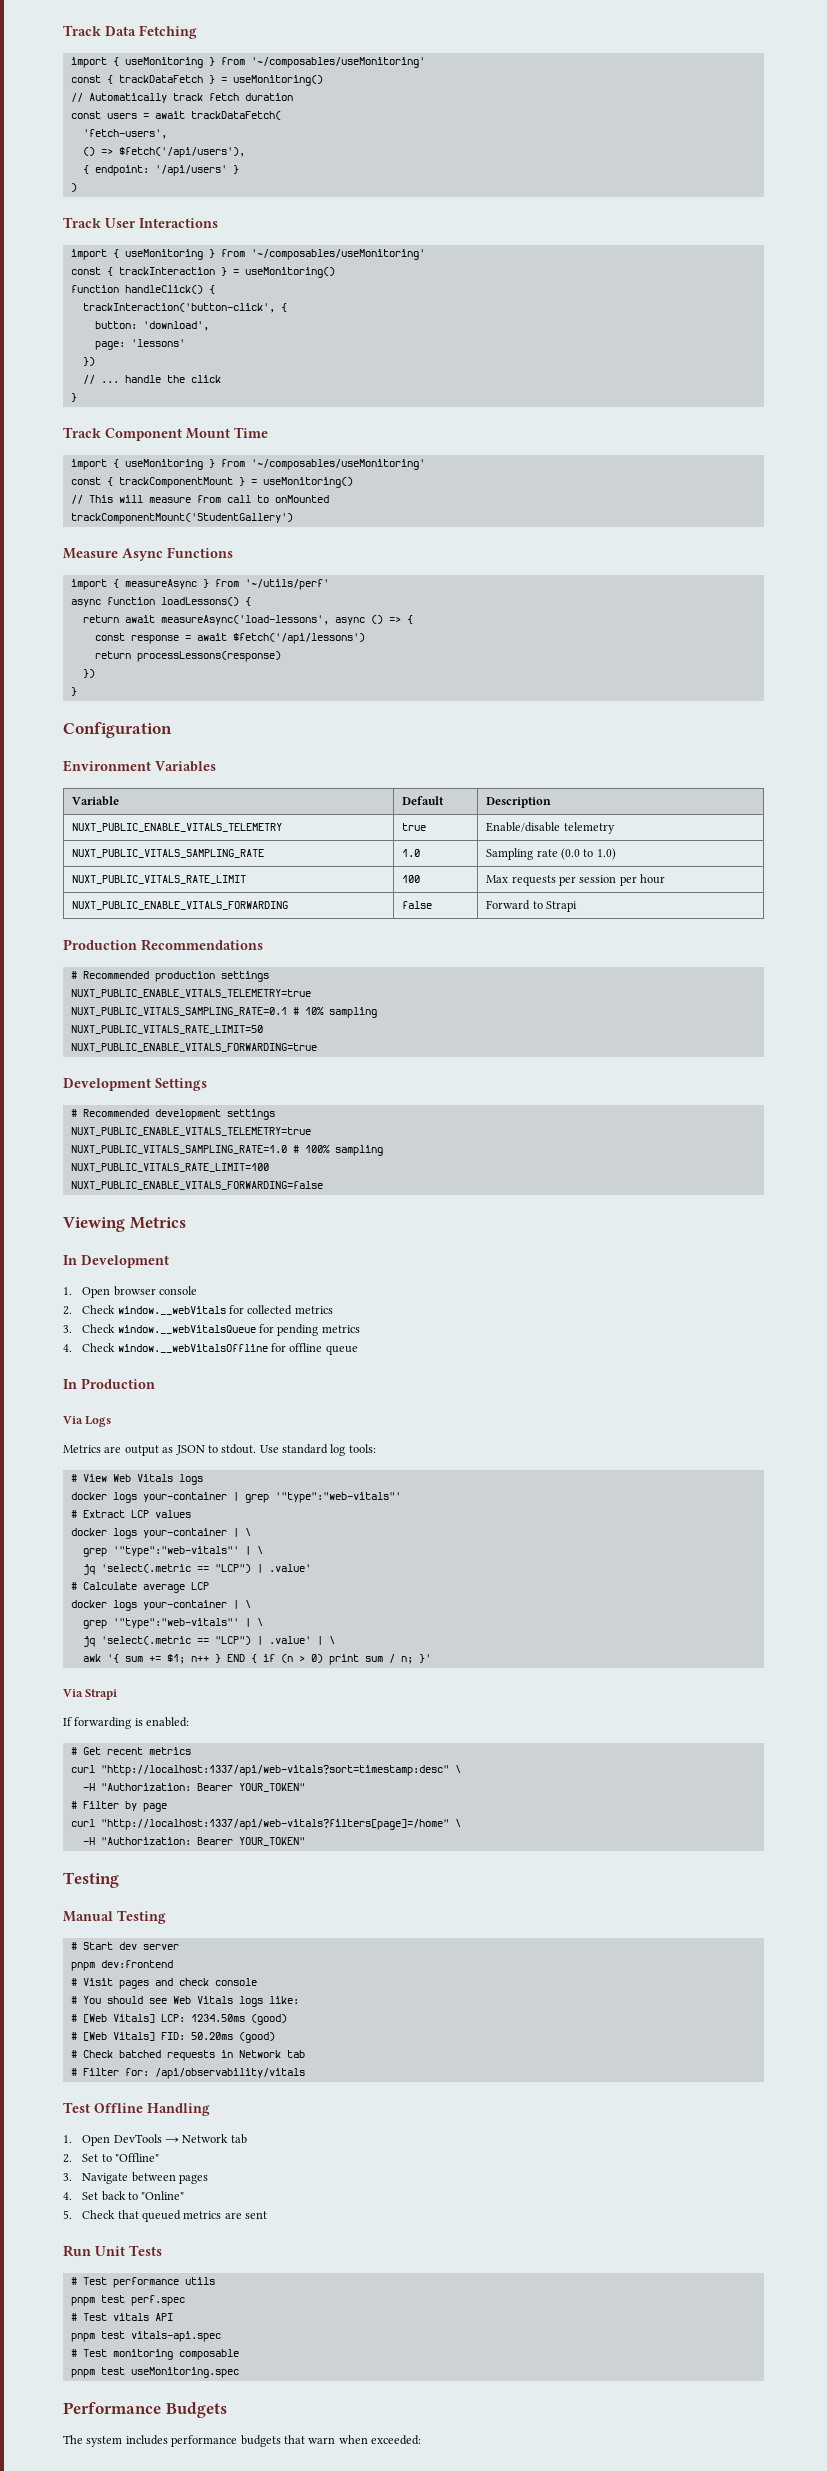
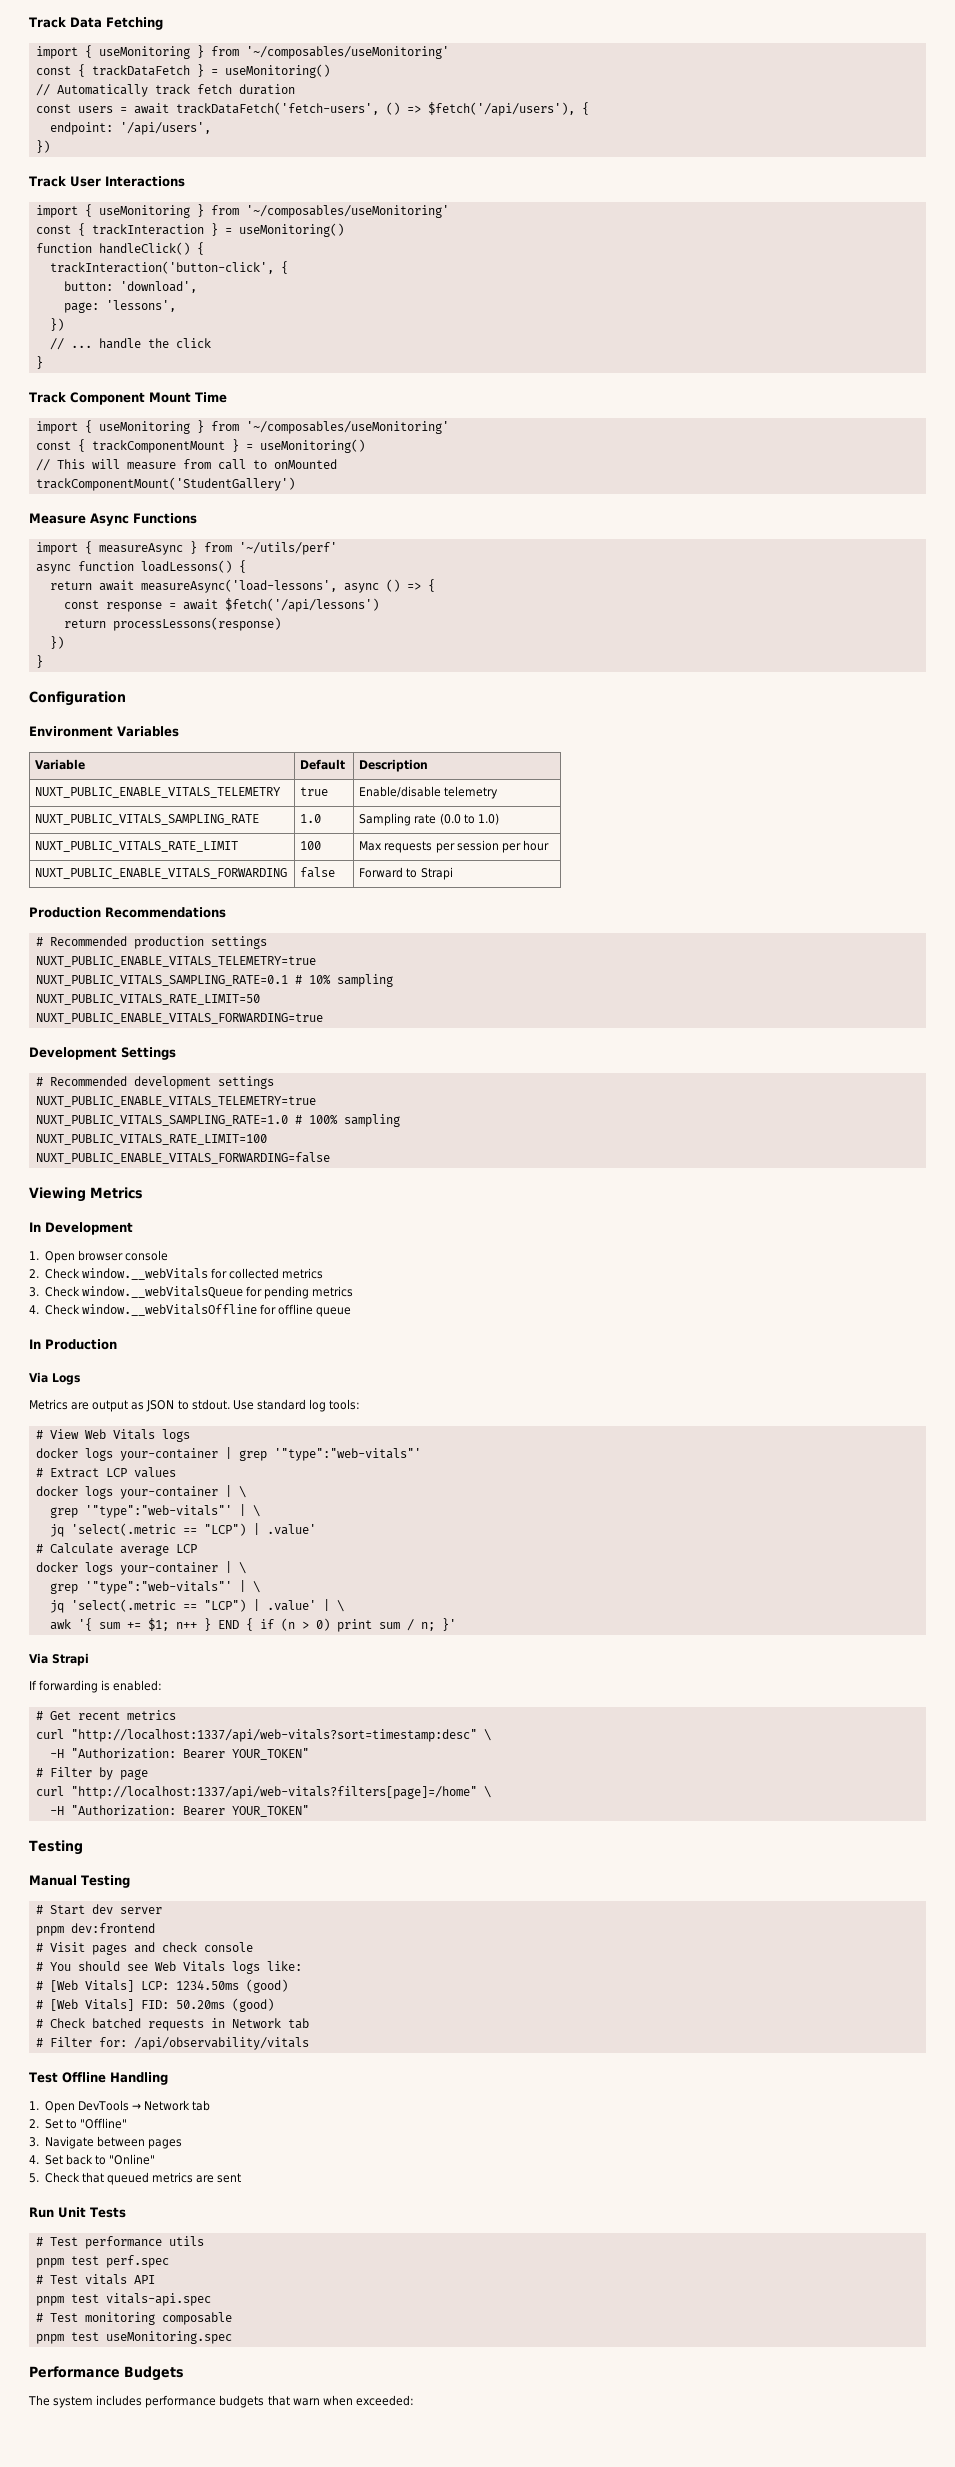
- const users = await trackDataFetch(
- 'fetch-users',
- () => $fetch('/api/users'),
- { endpoint: '/api/users' }
- )
+ const users = await trackDataFetch('fetch-users', () => $fetch('/api/users'), {
+ endpoint: '/api/users',
+ })
- page: 'lessons'
+ page: 'lessons',

